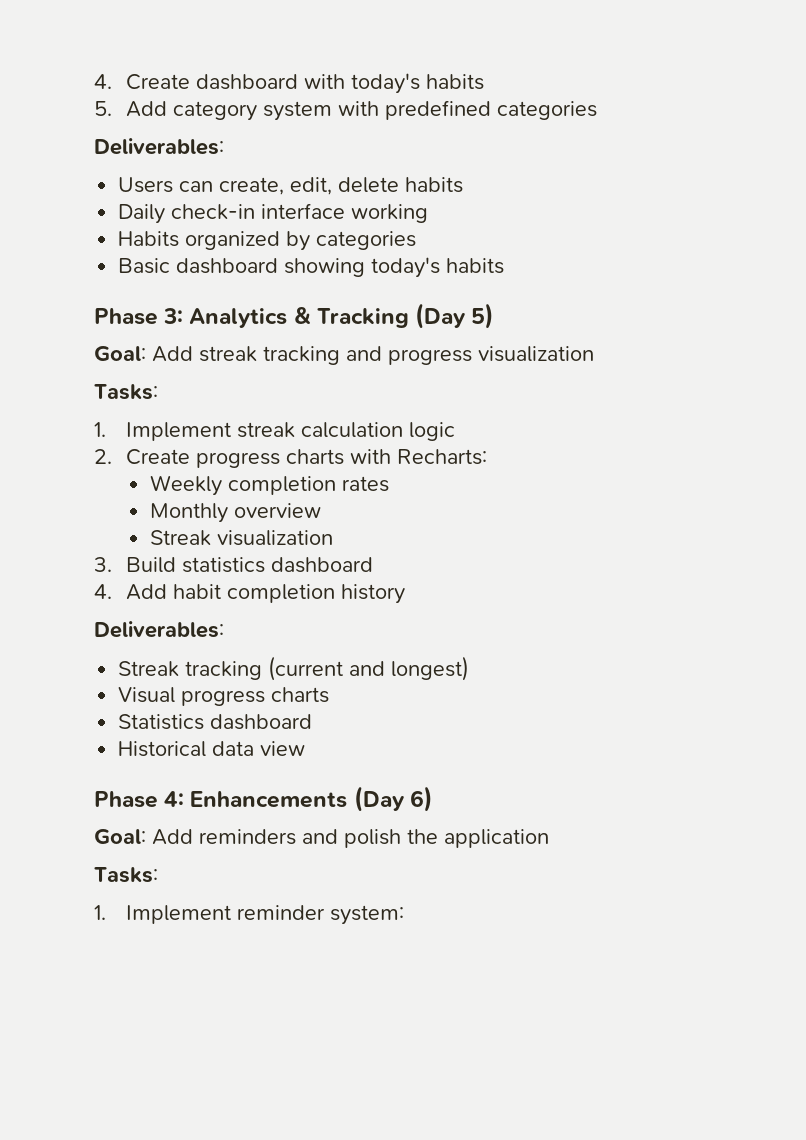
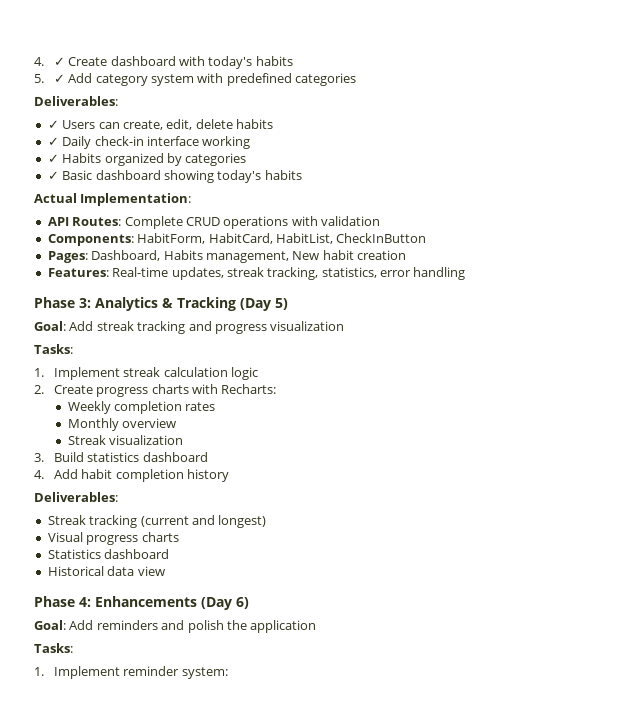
- 4. Create dashboard with today's habits
+ 4. ✓ Create dashboard with today's habits
- 5. Add category system with predefined categories
+ 5. ✓ Add category system with predefined categories
- Users can create, edit, delete habits
+ ✓ Users can create, edit, delete habits
- Daily check-in interface working
+ ✓ Daily check-in interface working
- Habits organized by categories
+ ✓ Habits organized by categories
- Basic dashboard showing today's habits
+ ✓ Basic dashboard showing today's habits
+ Actual Implementation:
+ API Routes: Complete CRUD operations with validation
+ Components: HabitForm, HabitCard, HabitList, CheckInButton
+ Pages: Dashboard, Habits management, New habit creation
+ Features: Real-time updates, streak tracking, statistics, error handling

